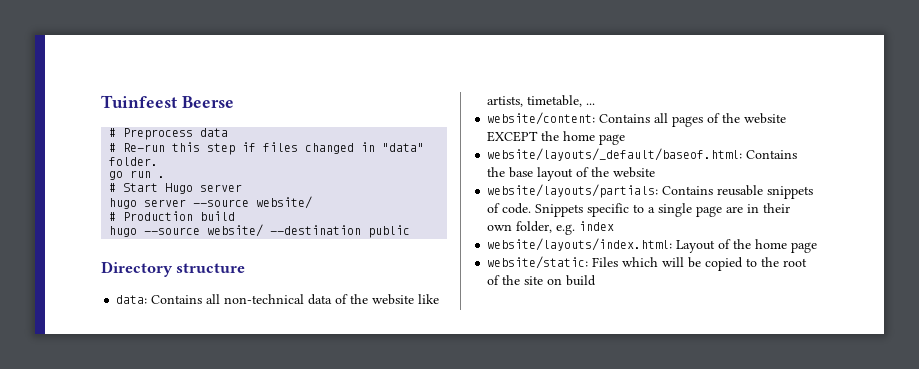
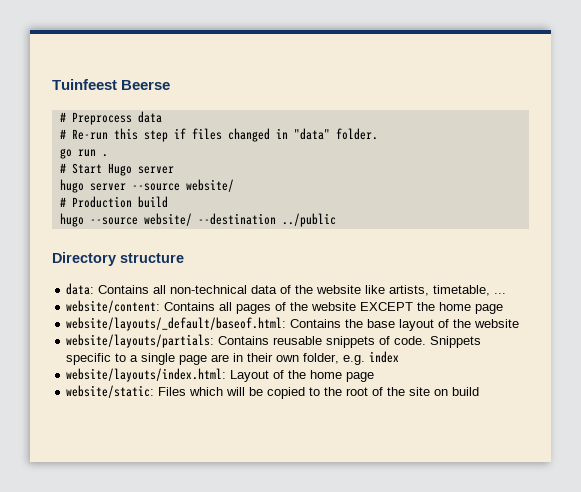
- hugo --source website/ --destination public
+ hugo --source website/ --destination ../public

